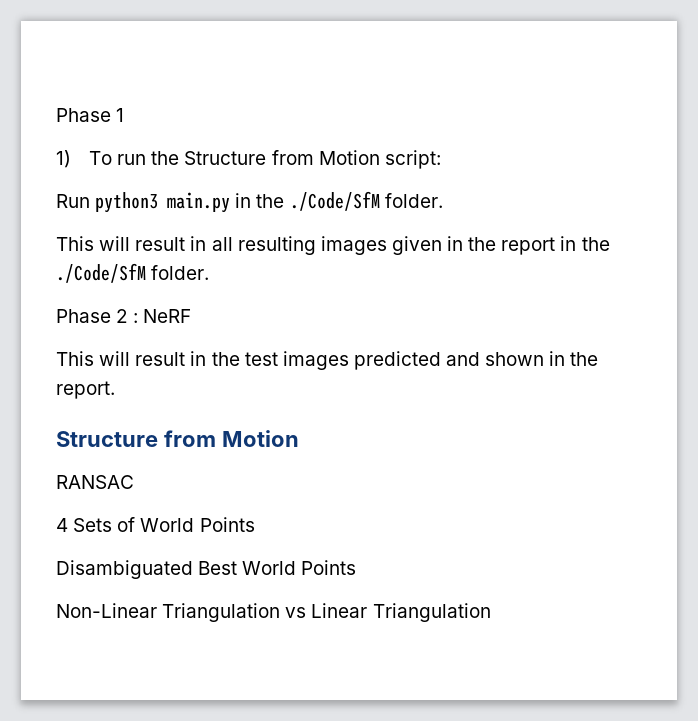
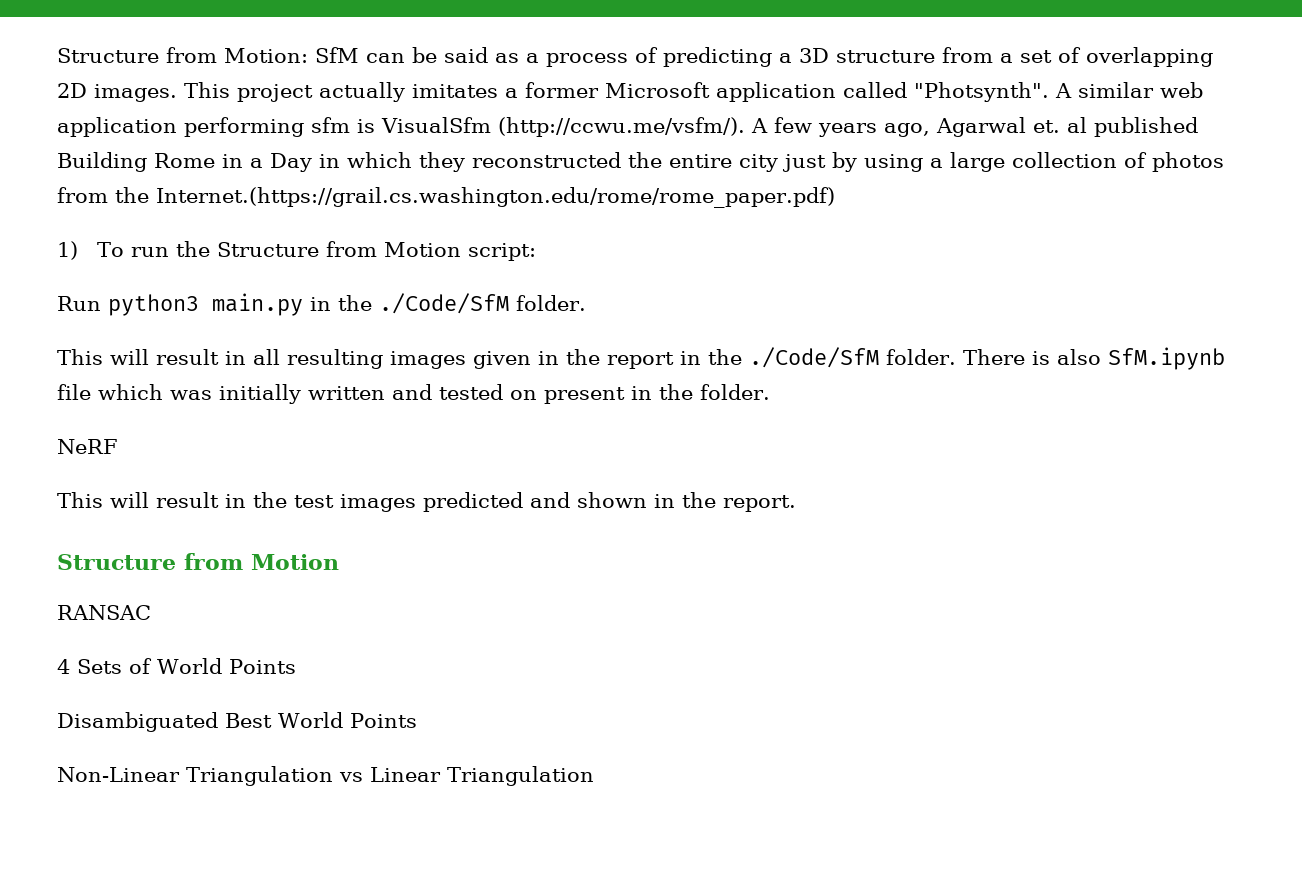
- Phase 1
+ Structure from Motion: SfM can be said as a process of predicting a 3D structure from a set of overlapping 2D images. This project actually imitates a former Microsoft application called "Photsynth". A similar web application performing sfm is VisualSfm (http://ccwu.me/vsfm/). A few years ago, Agarwal et. al published Building Rome in a Day in which they reconstructed the entire city just by using a large collection of photos from the Internet.(https://grail.cs.washington.edu/rome/rome_paper.pdf)
- This will result in all resulting images given in the report in the ./Code/SfM folder.
- Phase 2 : NeRF
+ This will result in all resulting images given in the report in the ./Code/SfM folder. There is also SfM.ipynb file which was initially written and tested on present in the folder.
+ NeRF

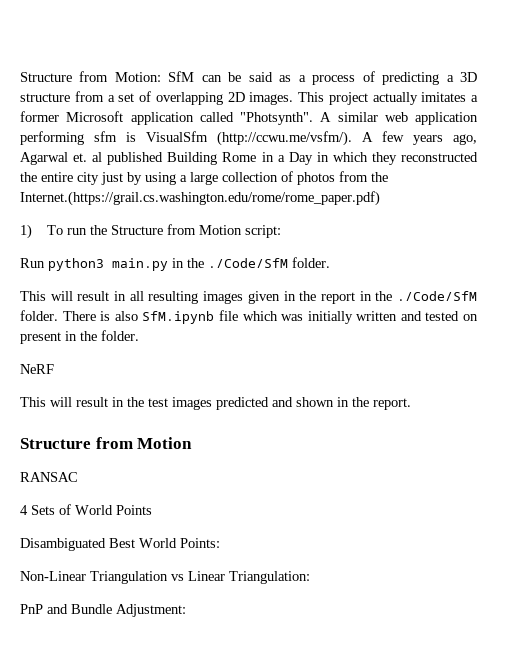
- Disambiguated Best World Points
+ Disambiguated Best World Points:
- Non-Linear Triangulation vs Linear Triangulation
+ Non-Linear Triangulation vs Linear Triangulation:
+ PnP and Bundle Adjustment:

